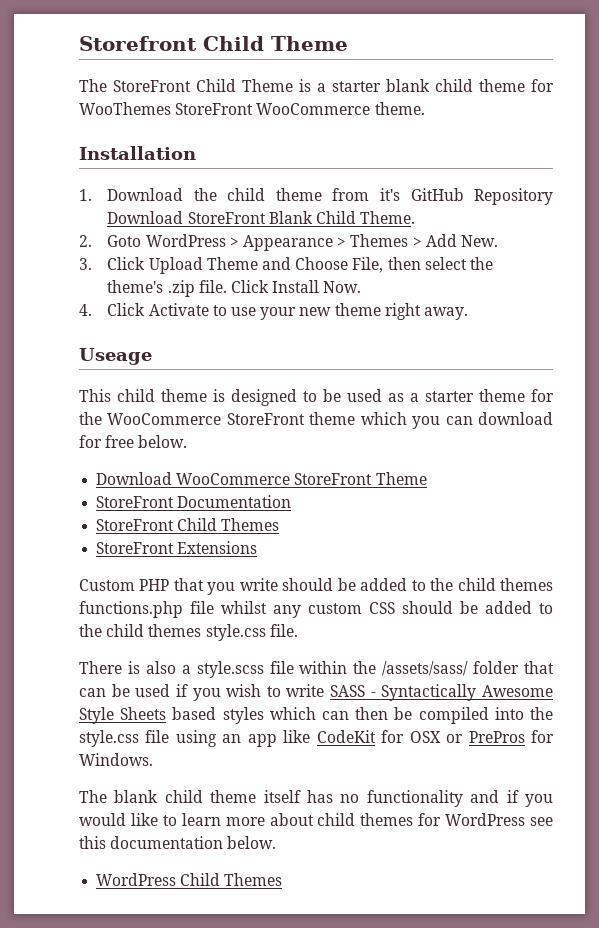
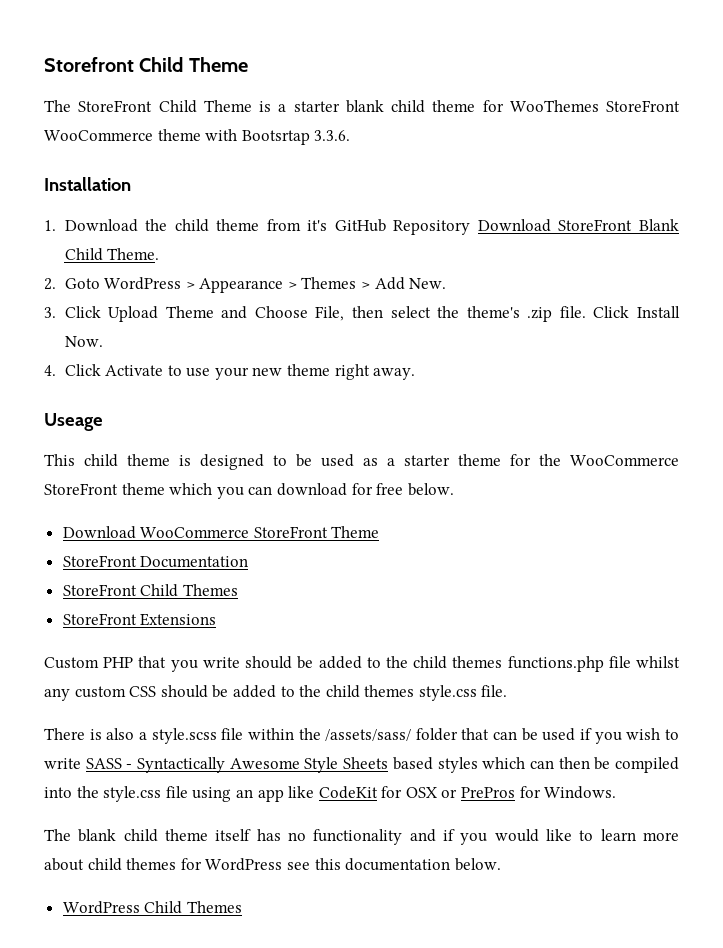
- The StoreFront Child Theme is a starter blank child theme for WooThemes StoreFront WooCommerce theme.
+ The StoreFront Child Theme is a starter blank child theme for WooThemes StoreFront WooCommerce theme with Bootsrtap 3.3.6.

